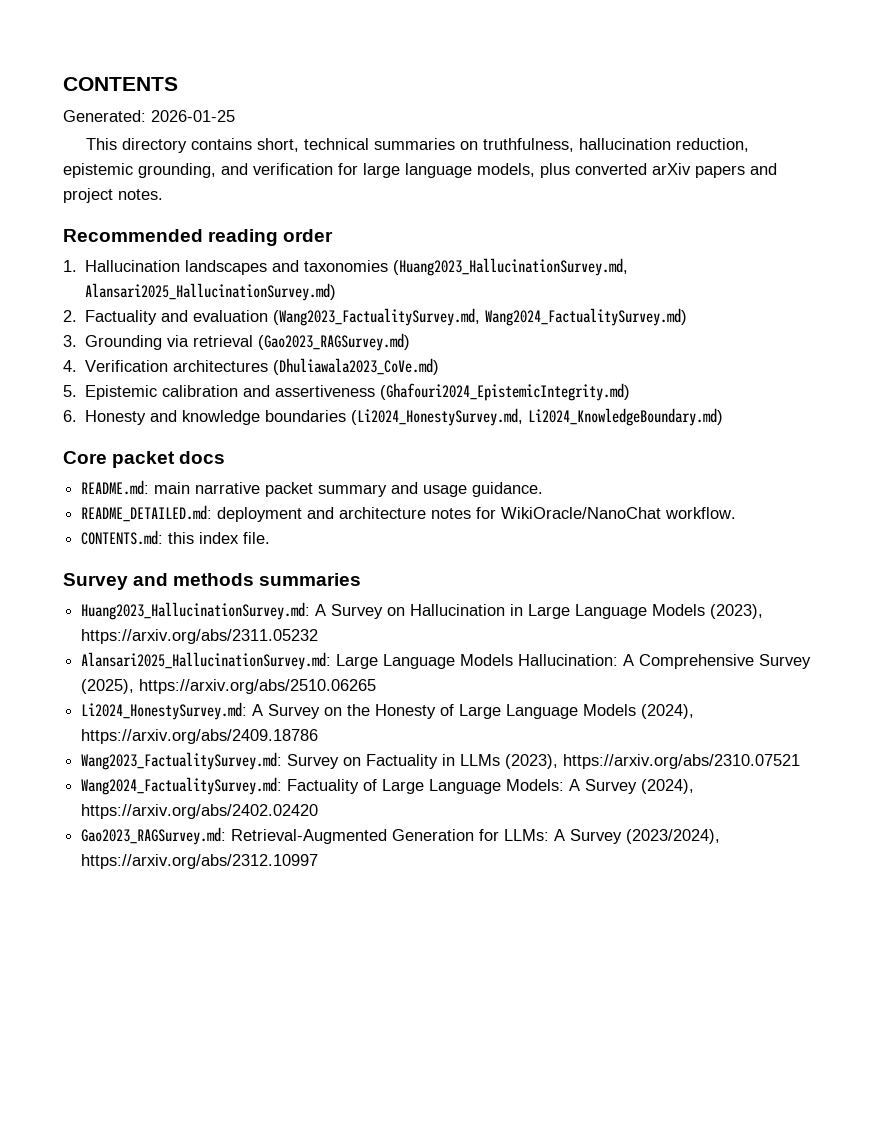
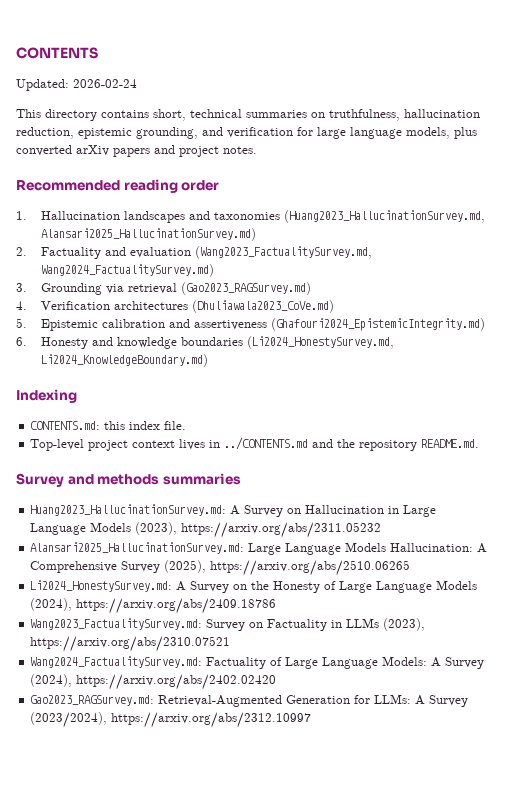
- Generated: 2026-01-25
+ Updated: 2026-02-24
- Core packet docs
- README.md: main narrative packet summary and usage guidance.
- README_DETAILED.md: deployment and architecture notes for WikiOracle/NanoChat workflow.
+ Indexing
  CONTENTS.md: this index file.
+ Top-level project context lives in ../CONTENTS.md and the repository README.md.

